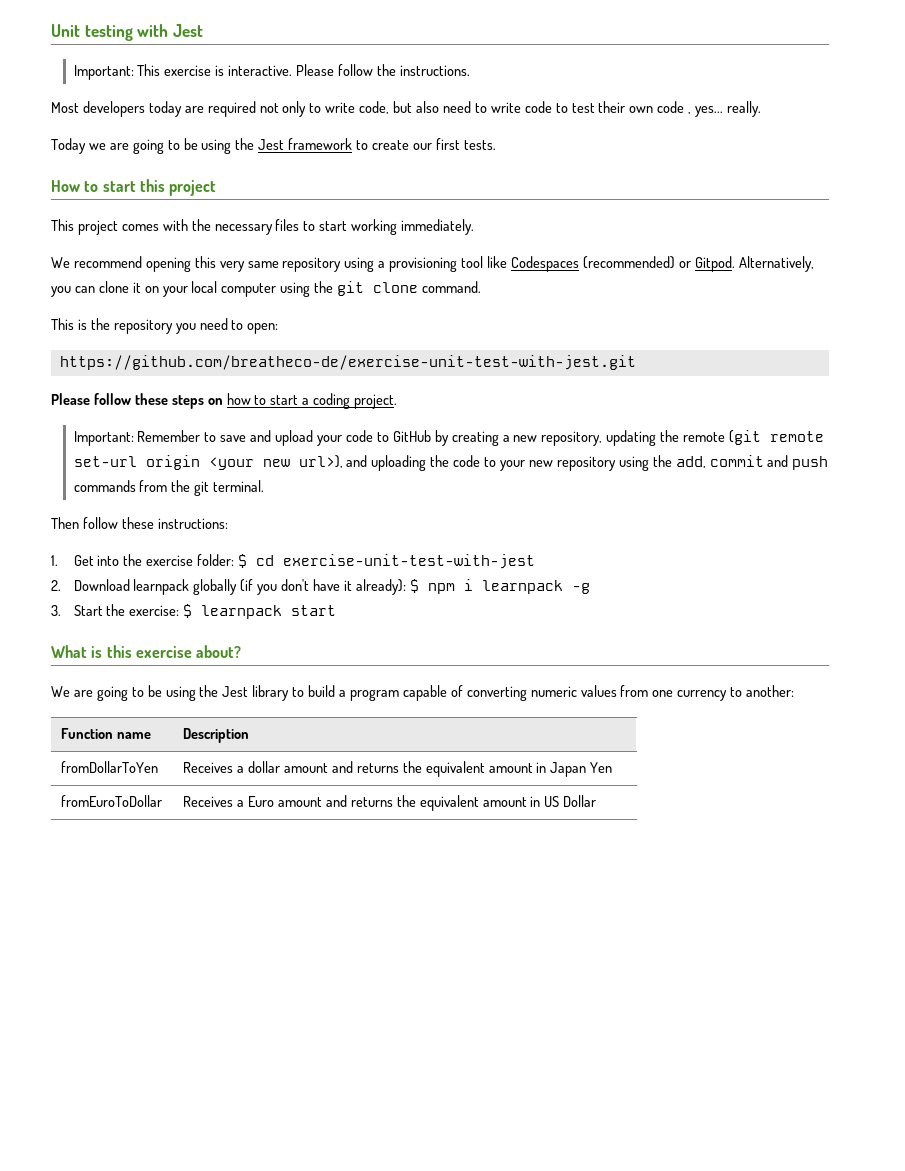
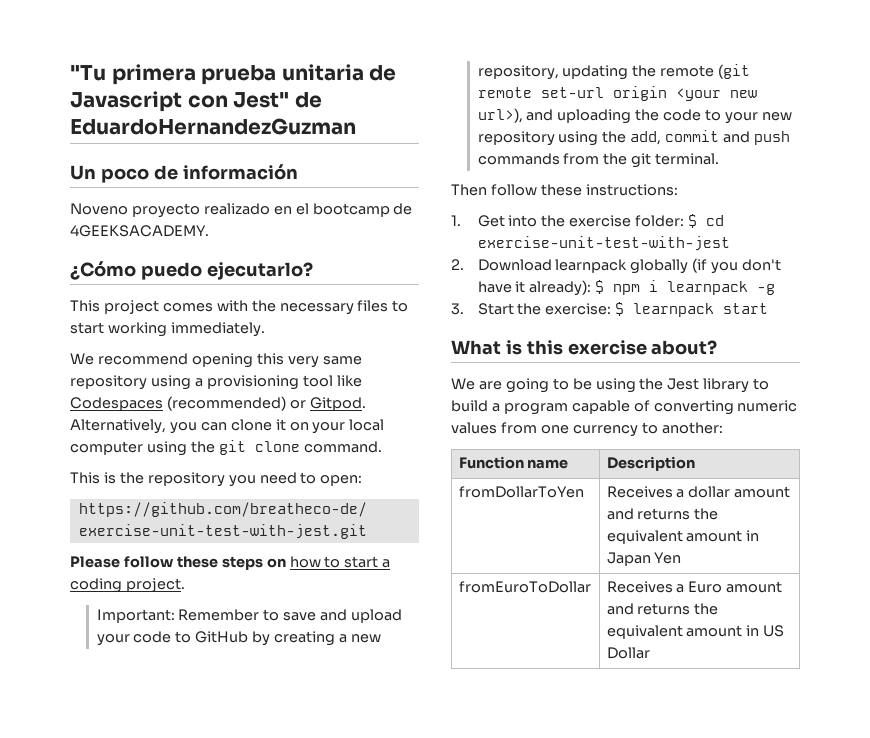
- Unit testing with Jest
- Important: This exercise is interactive. Please follow the instructions.
- Most developers today are required not only to write code, but also need to write code to test their own code , yes... really.
- Today we are going to be using the Jest framework to create our first tests.
- How to start this project
+ "Tu primera prueba unitaria de Javascript con Jest" de EduardoHernandezGuzman
+ Un poco de información
+ Noveno proyecto realizado en el bootcamp de 4GEEKSACADEMY.
+ ¿Cómo puedo ejecutarlo?

